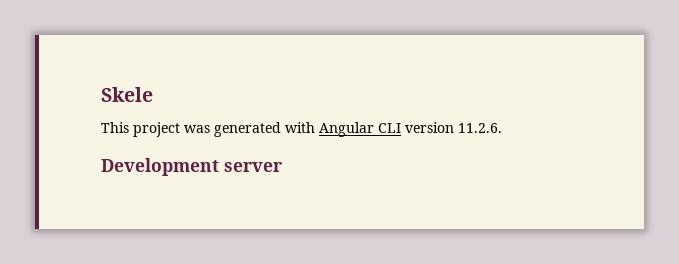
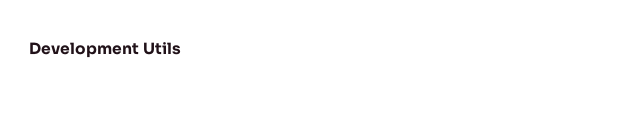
- Skele
- This project was generated with Angular CLI version 11.2.6.
- Development server
+ Development Utils

